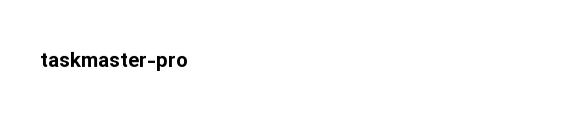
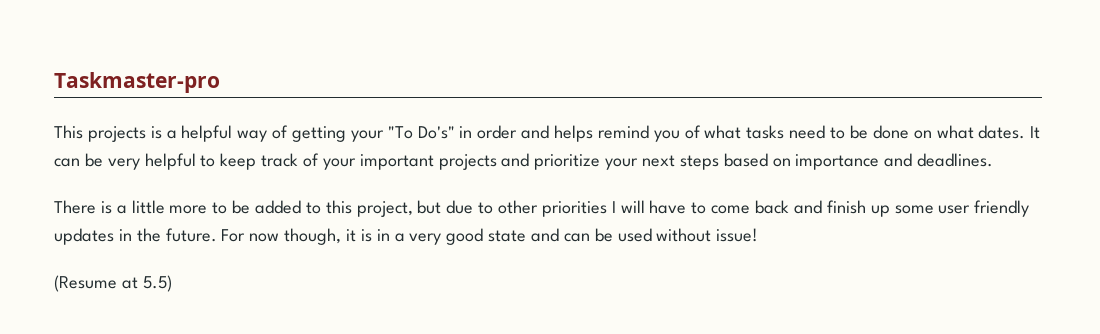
- taskmaster-pro
+ Taskmaster-pro
+ This projects is a helpful way of getting your "To Do's" in order and helps remind you of what tasks need to be done on what dates. It can be very helpful to keep track of your important projects and prioritize your next steps based on importance and deadlines.
+ There is a little more to be added to this project, but due to other priorities I will have to come back and finish up some user friendly updates in the future. For now though, it is in a very good state and can be used without issue!
+ (Resume at 5.5)

